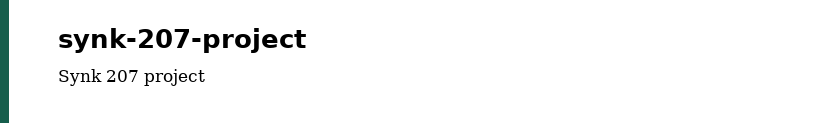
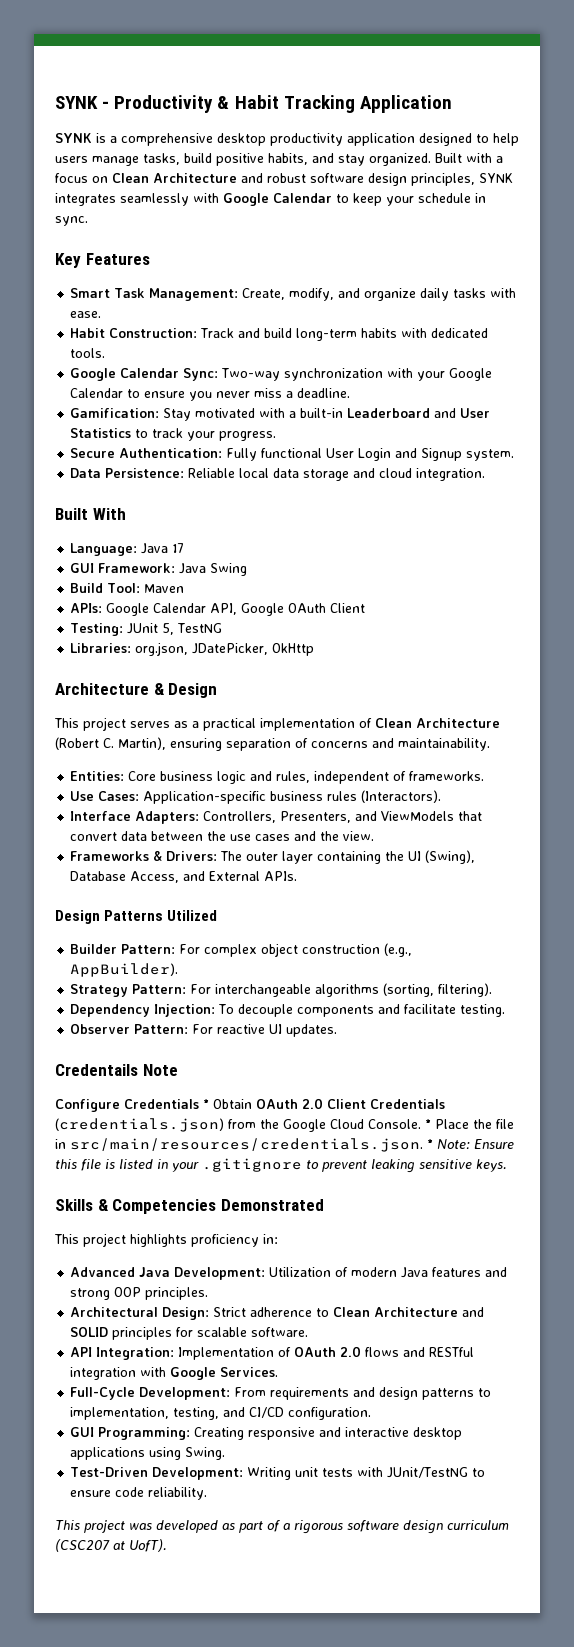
- synk-207-project
- Synk 207 project
+ SYNK - Productivity & Habit Tracking Application
+ SYNK is a comprehensive desktop productivity application designed to help users manage tasks, build positive habits, and stay organized. Built with a focus on Clean Architecture and robust software design principles, SYNK integrates seamlessly with Google Calendar to keep your schedule in sync.
+ Key Features
+ Smart Task Management: Create, modify, and organize daily tasks with ease.
+ Habit Construction: Track and build long-term habits with dedicated tools.
+ Google Calendar Sync: Two-way synchronization with your Google Calendar to ensure you never miss a deadline.
+ Gamification: Stay motivated with a built-in Leaderboard and User Statistics to track your progress.
+ Secure Authentication: Fully functional User Login and Signup system.
+ Data Persistence: Reliable local data storage and cloud integration.
+ Built With
+ Language: Java 17
+ GUI Framework: Java Swing
+ Build Tool: Maven
+ APIs: Google Calendar API, Google OAuth Client
+ Testing: JUnit 5, TestNG
+ Libraries: org.json, JDatePicker, OkHttp
+ Architecture & Design
+ This project serves as a practical implementation of Clean Architecture (Robert C. Martin), ensuring separation of concerns and maintainability.
+ Entities: Core business logic and rules, independent of frameworks.
+ Use Cases: Application-specific business rules (Interactors).
+ Interface Adapters: Controllers, Presenters, and ViewModels that convert data between the use cases and the view.
+ Frameworks & Drivers: The outer layer containing the UI (Swing), Database Access, and External APIs.
+ Design Patterns Utilized
+ Builder Pattern: For complex object construction (e.g., AppBuilder).
+ Strategy Pattern: For interchangeable algorithms (sorting, filtering).
+ Dependency Injection: To decouple components and facilitate testing.
+ Observer Pattern: For reactive UI updates.
+ Credentails Note
+ Configure Credentials * Obtain OAuth 2.0 Client Credentials (credentials.json) from the Google Cloud Console. * Place the file in src/main/resources/credentials.json. * Note: Ensure this file is listed in your .gitignore to prevent leaking sensitive keys.
+ Skills & Competencies Demonstrated
+ This project highlights proficiency in:
+ Advanced Java Development: Utilization of modern Java features and strong OOP principles.
+ Architectural Design: Strict adherence to Clean Architecture and SOLID principles for scalable software.
+ API Integration: Implementation of OAuth 2.0 flows and RESTful integration with Google Services.
+ Full-Cycle Development: From requirements and design patterns to implementation, testing, and CI/CD configuration.
+ GUI Programming: Creating responsive and interactive desktop applications using Swing.
+ Test-Driven Development: Writing unit tests with JUnit/TestNG to ensure code reliability.
+ This project was developed as part of a rigorous software design curriculum (CSC207 at UofT).

